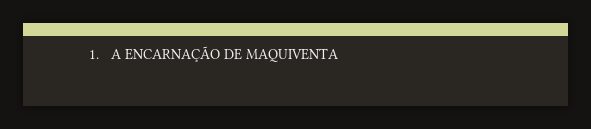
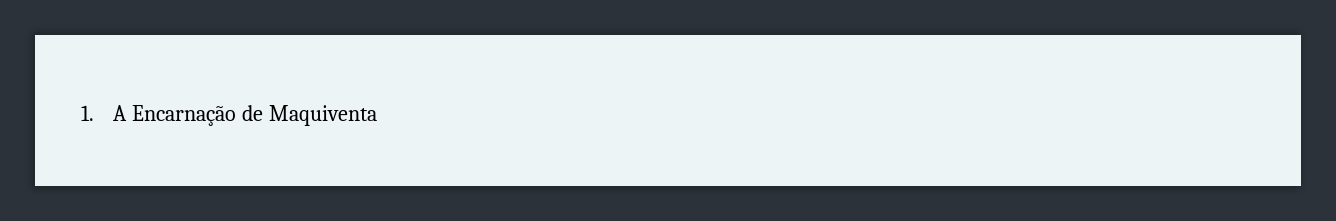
- 1. A ENCARNAÇÃO DE MAQUIVENTA
+ 1. A Encarnação de Maquiventa

